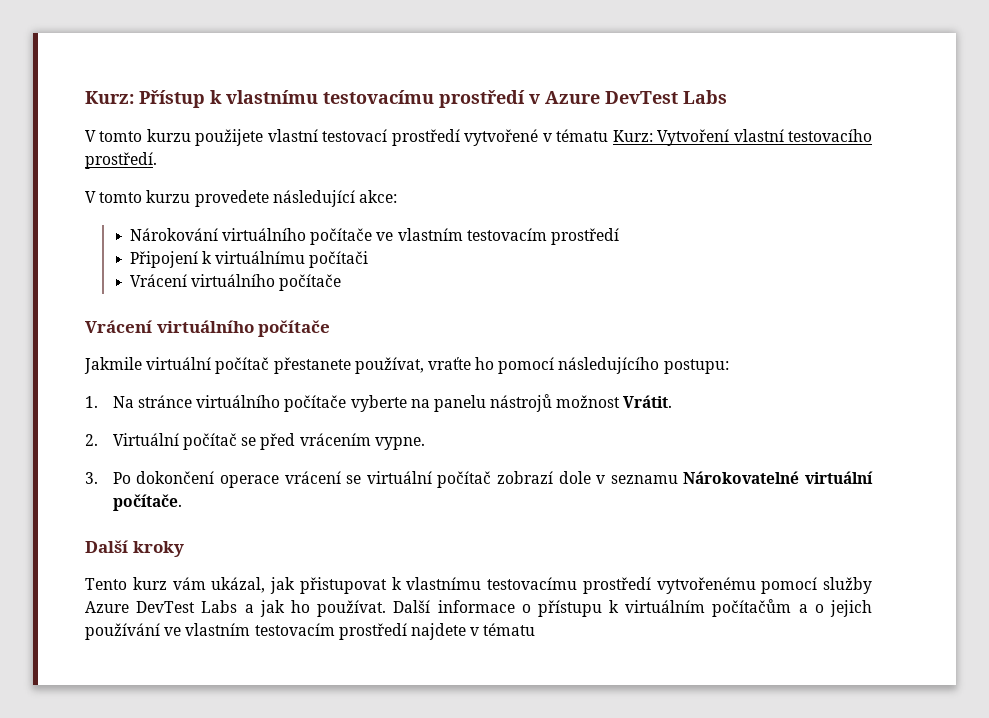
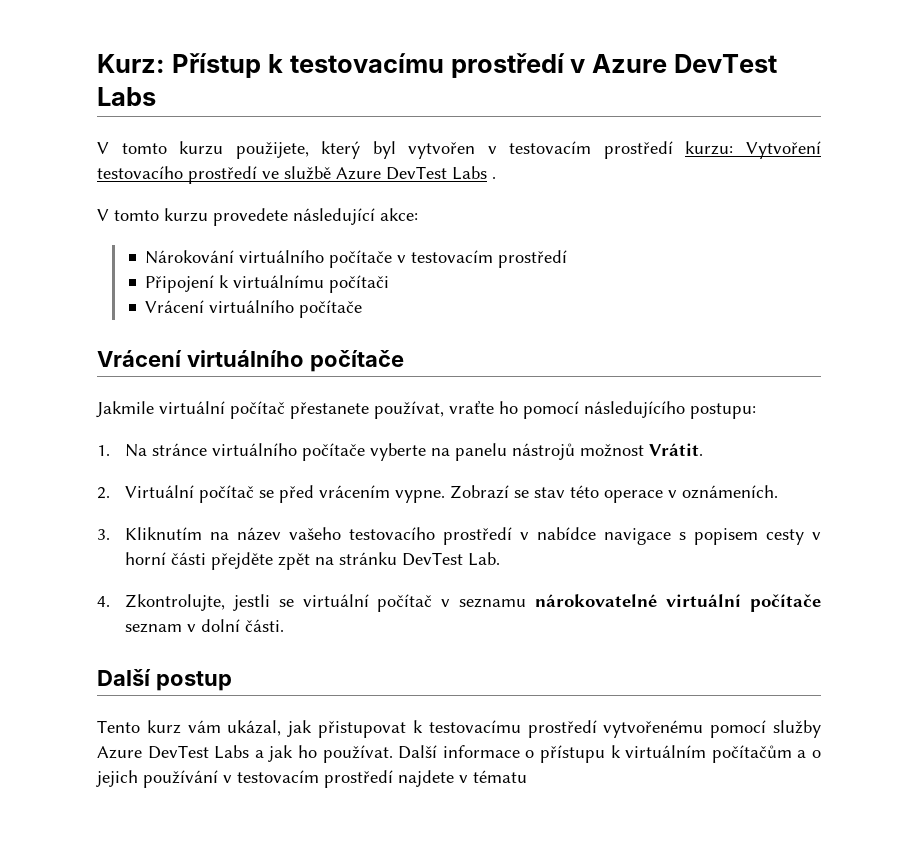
- Kurz: Přístup k vlastnímu testovacímu prostředí v Azure DevTest Labs
+ Kurz: Přístup k testovacímu prostředí v Azure DevTest Labs
- V tomto kurzu použijete vlastní testovací prostředí vytvořené v tématu Kurz: Vytvoření vlastní testovacího prostředí.
+ V tomto kurzu použijete, který byl vytvořen v testovacím prostředí kurzu: Vytvoření testovacího prostředí ve službě Azure DevTest Labs .
- Nárokování virtuálního počítače ve vlastním testovacím prostředí
+ Nárokování virtuálního počítače v testovacím prostředí
- 2. Virtuální počítač se před vrácením vypne.
- 3. Po dokončení operace vrácení se virtuální počítač zobrazí dole v seznamu Nárokovatelné virtuální počítače.
- Další kroky
+ 2. Virtuální počítač se před vrácením vypne. Zobrazí se stav této operace v oznámeních.
+ 3. Kliknutím na název vašeho testovacího prostředí v nabídce navigace s popisem cesty v horní části přejděte zpět na stránku DevTest Lab.
+ 4. Zkontrolujte, jestli se virtuální počítač v seznamu nárokovatelné virtuální počítače seznam v dolní části.
+ Další postup
- Tento kurz vám ukázal, jak přistupovat k vlastnímu testovacímu prostředí vytvořenému pomocí služby Azure DevTest Labs a jak ho používat.
+ Tento kurz vám ukázal, jak přistupovat k testovacímu prostředí vytvořenému pomocí služby Azure DevTest Labs a jak ho používat.
- Další informace o přístupu k virtuálním počítačům a o jejich používání ve vlastním testovacím prostředí najdete v tématu
+ Další informace o přístupu k virtuálním počítačům a o jejich používání v testovacím prostředí najdete v tématu

